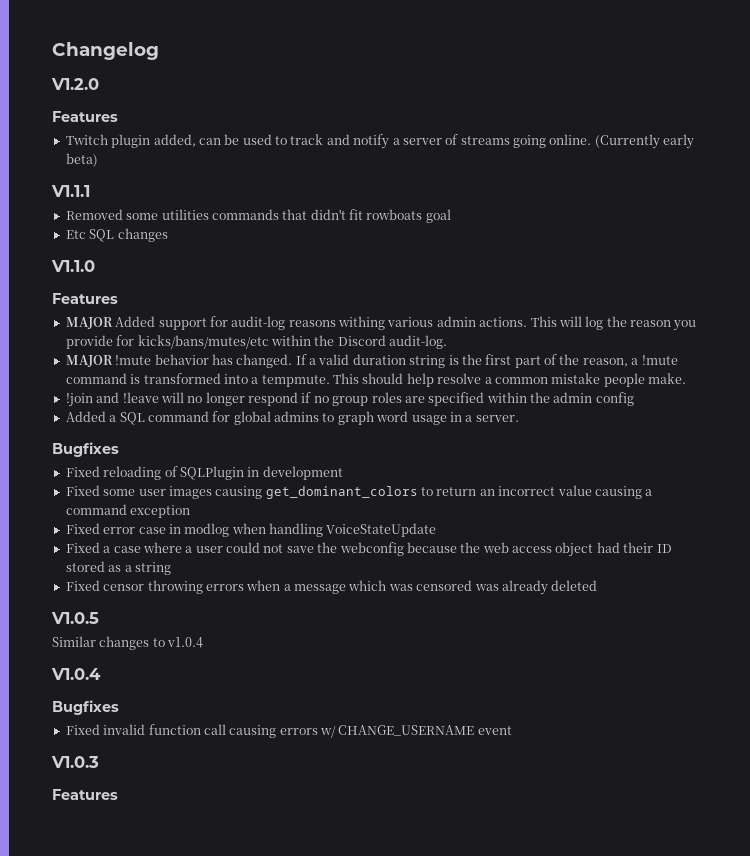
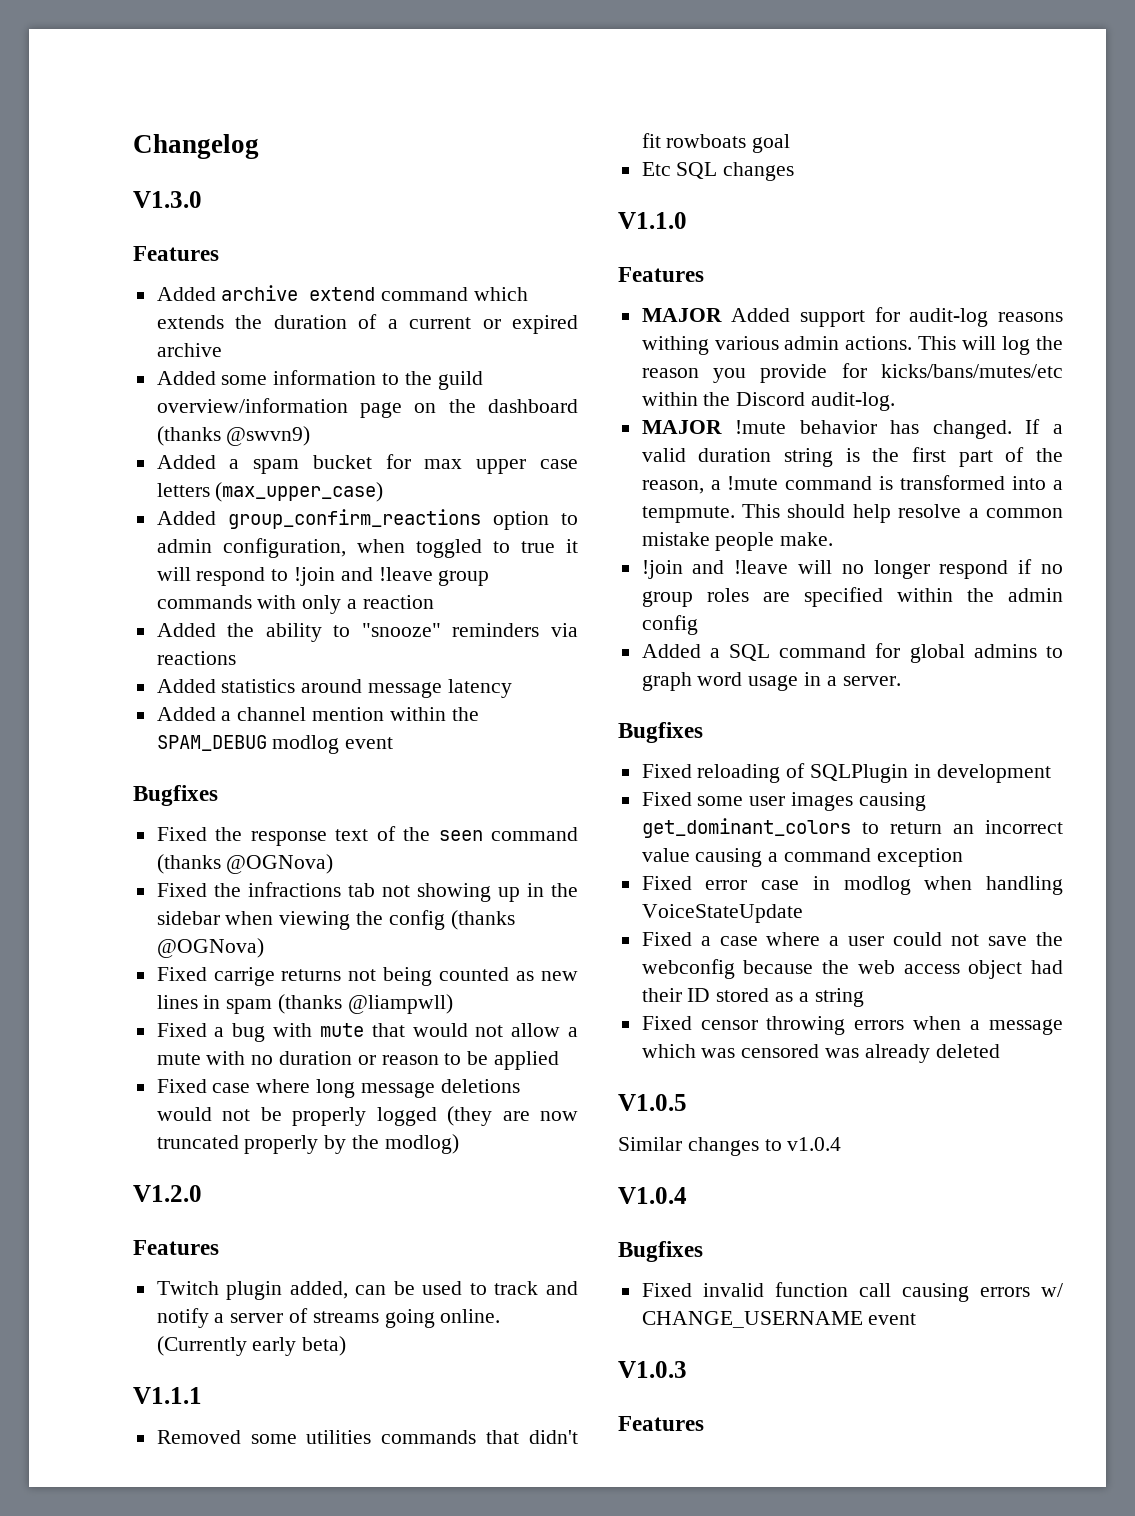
+ V1.3.0
+ Features
+ Added archive extend command which extends the duration of a current or expired archive
+ Added some information to the guild overview/information page on the dashboard (thanks @swvn9)
+ Added a spam bucket for max upper case letters (max_upper_case)
+ Added group_confirm_reactions option to admin configuration, when toggled to true it will respond to !join and !leave group commands with only a reaction
+ Added the ability to "snooze" reminders via reactions
+ Added statistics around message latency
+ Added a channel mention within the SPAM_DEBUG modlog event
+ Bugfixes
+ Fixed the response text of the seen command (thanks @OGNova)
+ Fixed the infractions tab not showing up in the sidebar when viewing the config (thanks @OGNova)
+ Fixed carrige returns not being counted as new lines in spam (thanks @liampwll)
+ Fixed a bug with mute that would not allow a mute with no duration or reason to be applied
+ Fixed case where long message deletions would not be properly logged (they are now truncated properly by the modlog)

